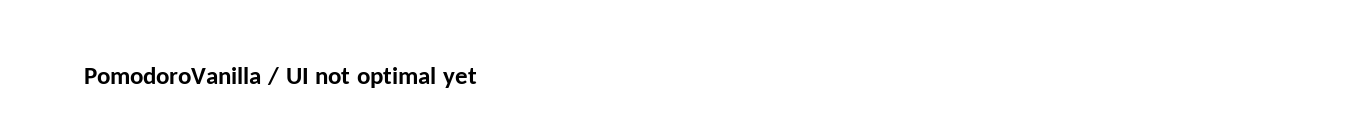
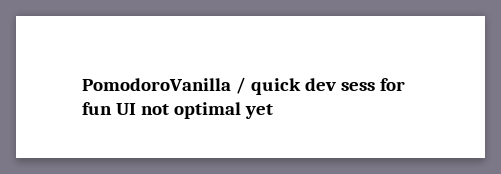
- PomodoroVanilla / UI not optimal yet
+ PomodoroVanilla / quick dev sess for fun UI not optimal yet

